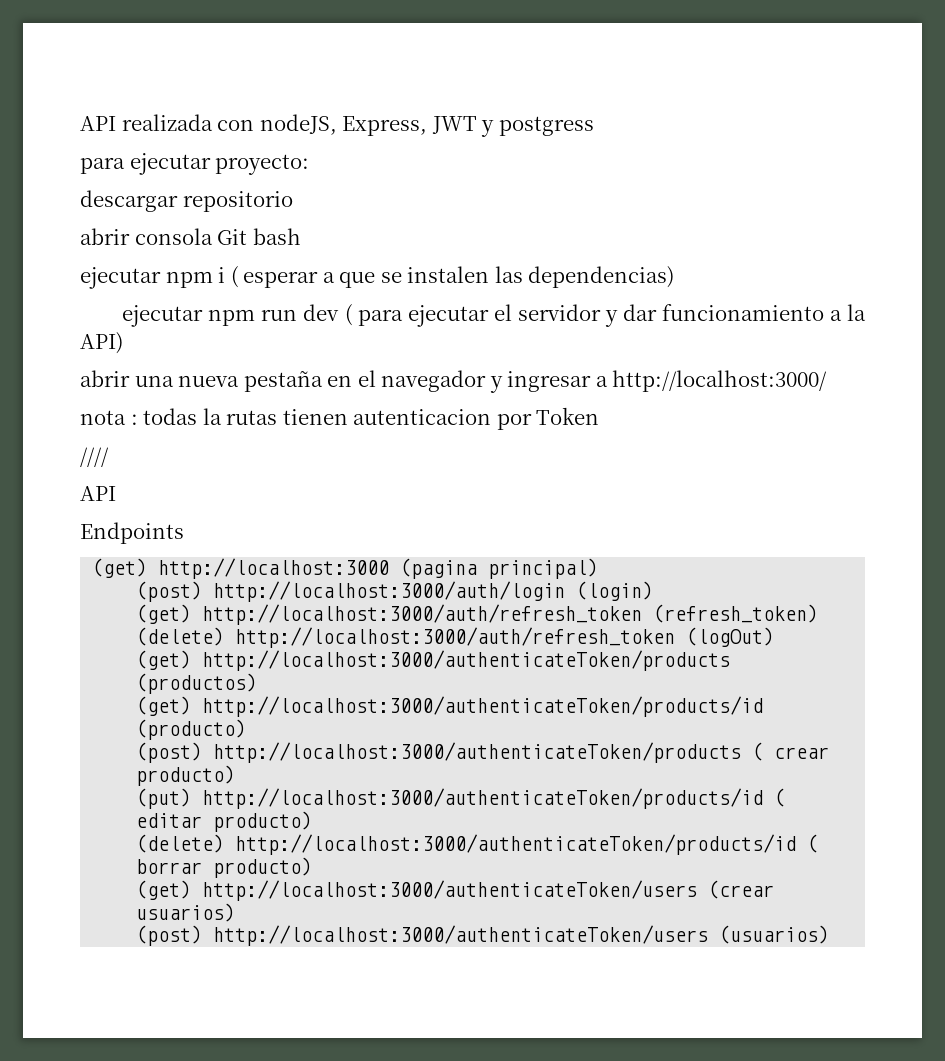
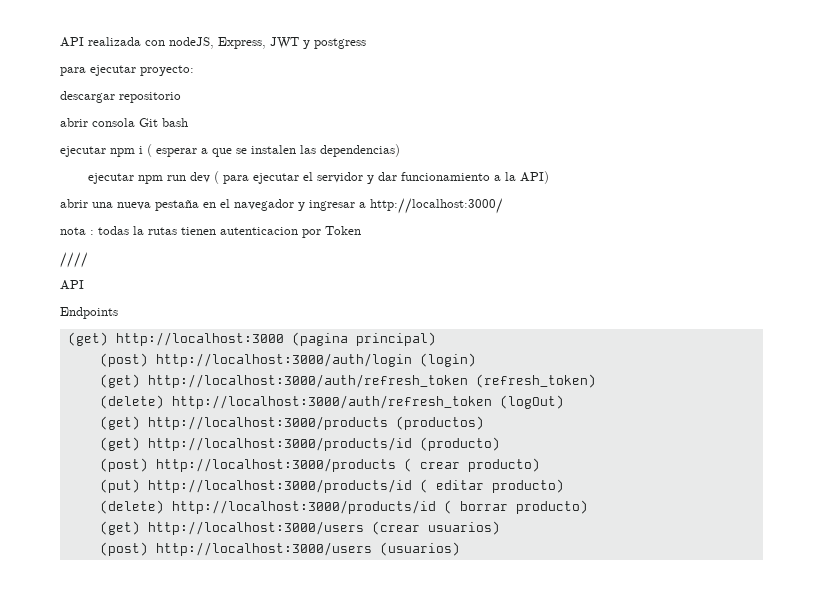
- (get) http://localhost:3000/authenticateToken/products (productos)
+ (get) http://localhost:3000/products (productos)
- (get) http://localhost:3000/authenticateToken/products/id (producto)
+ (get) http://localhost:3000/products/id (producto)
- (post) http://localhost:3000/authenticateToken/products ( crear producto)
+ (post) http://localhost:3000/products ( crear producto)
- (put) http://localhost:3000/authenticateToken/products/id ( editar producto)
+ (put) http://localhost:3000/products/id ( editar producto)
- (delete) http://localhost:3000/authenticateToken/products/id ( borrar producto)
+ (delete) http://localhost:3000/products/id ( borrar producto)
- (get) http://localhost:3000/authenticateToken/users (crear usuarios)
+ (get) http://localhost:3000/users (crear usuarios)
- (post) http://localhost:3000/authenticateToken/users (usuarios)
+ (post) http://localhost:3000/users (usuarios)

